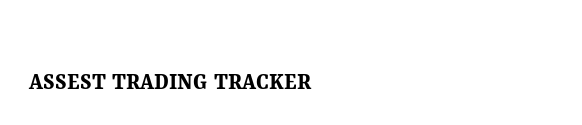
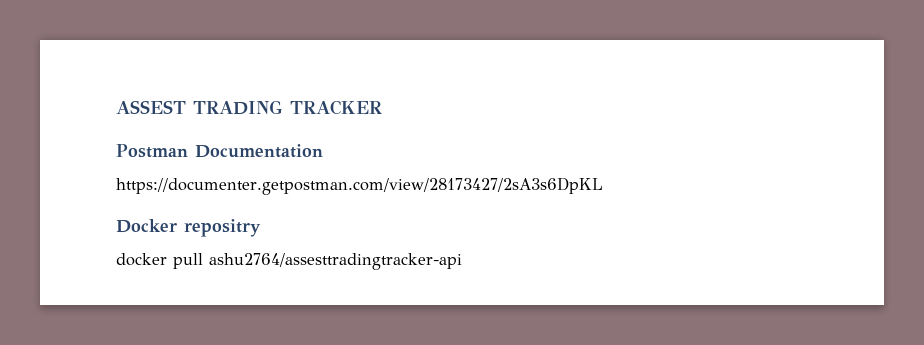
+ Postman Documentation
+ https://documenter.getpostman.com/view/28173427/2sA3s6DpKL
+ Docker repositry
+ docker pull ashu2764/assesttradingtracker-api

